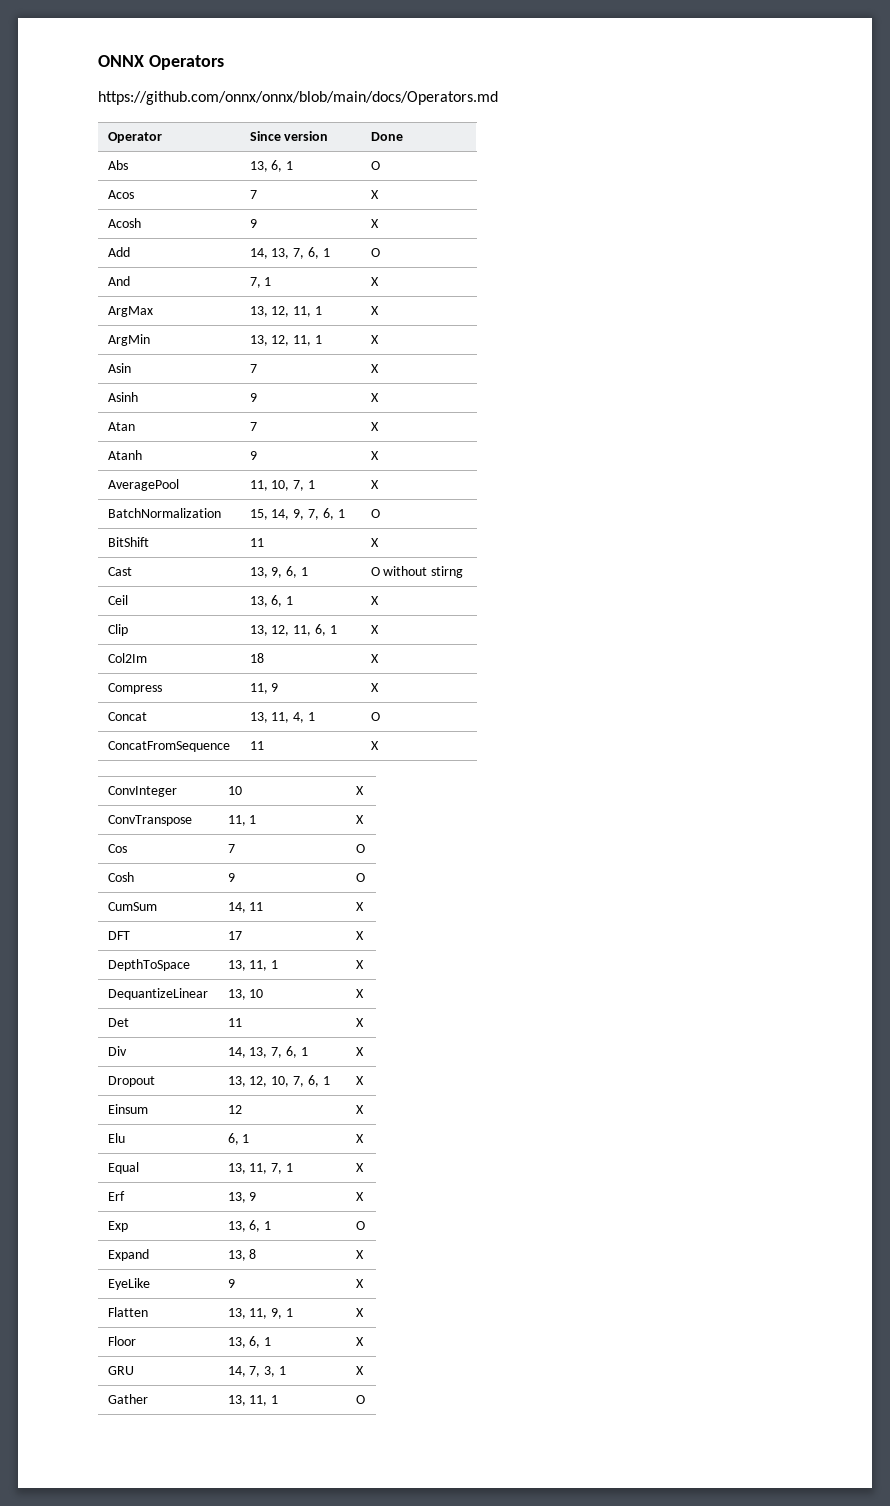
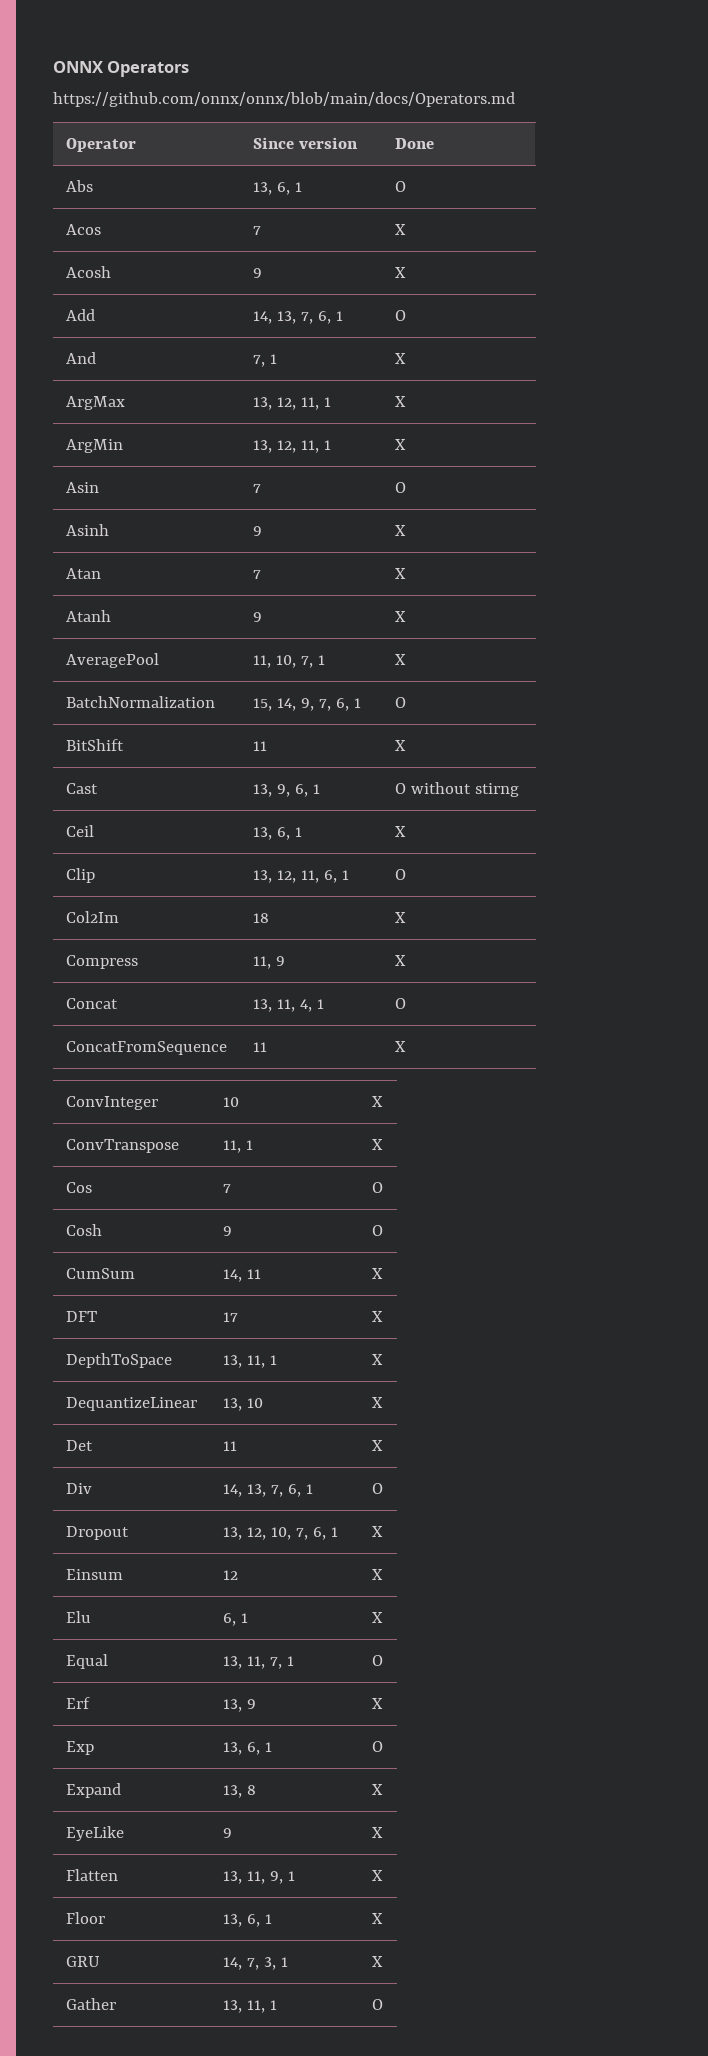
- Asin | 7 | X
+ Asin | 7 | O
- Clip | 13, 12, 11, 6, 1 | X
+ Clip | 13, 12, 11, 6, 1 | O
- Div | 14, 13, 7, 6, 1 | X
+ Div | 14, 13, 7, 6, 1 | O
- Equal | 13, 11, 7, 1 | X
+ Equal | 13, 11, 7, 1 | O

